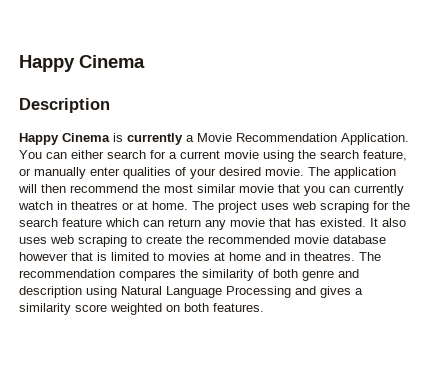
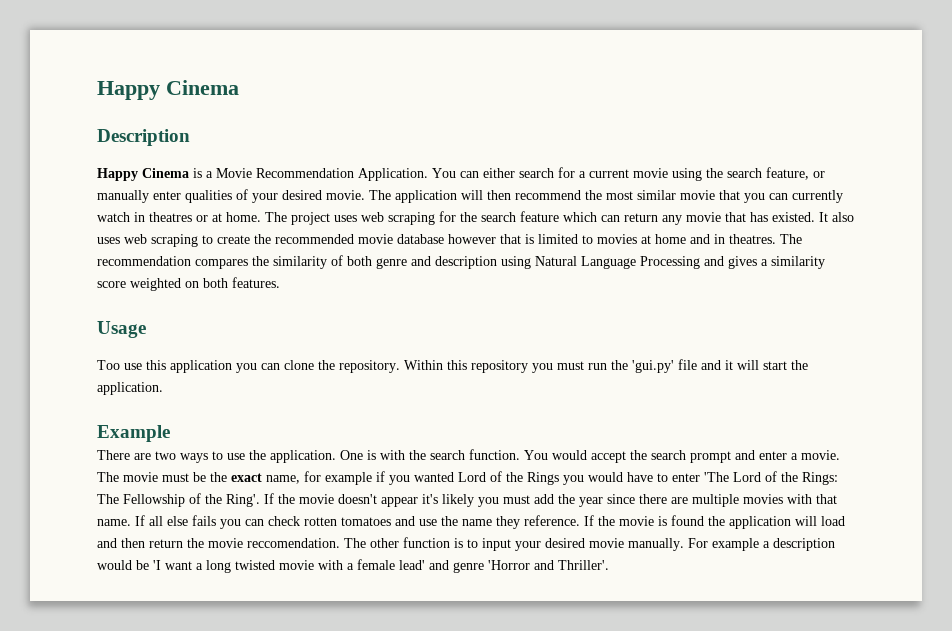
- Happy Cinema is currently a Movie Recommendation Application.
+ Happy Cinema is a Movie Recommendation Application.
+ Usage
+ Too use this application you can clone the repository. Within this repository you must run the 'gui.py' file and it will start the application.
+ Example
+ There are two ways to use the application. One is with the search function. You would accept the search prompt and enter a movie. The movie must be the exact name, for example if you wanted Lord of the Rings you would have to enter 'The Lord of the Rings: The Fellowship of the Ring'. If the movie doesn't appear it's likely you must add the year since there are multiple movies with that name. If all else fails you can check rotten tomatoes and use the name they reference. If the movie is found the application will load and then return the movie reccomendation. The other function is to input your desired movie manually. For example a description would be 'I want a long twisted movie with a female lead' and genre 'Horror and Thriller'.

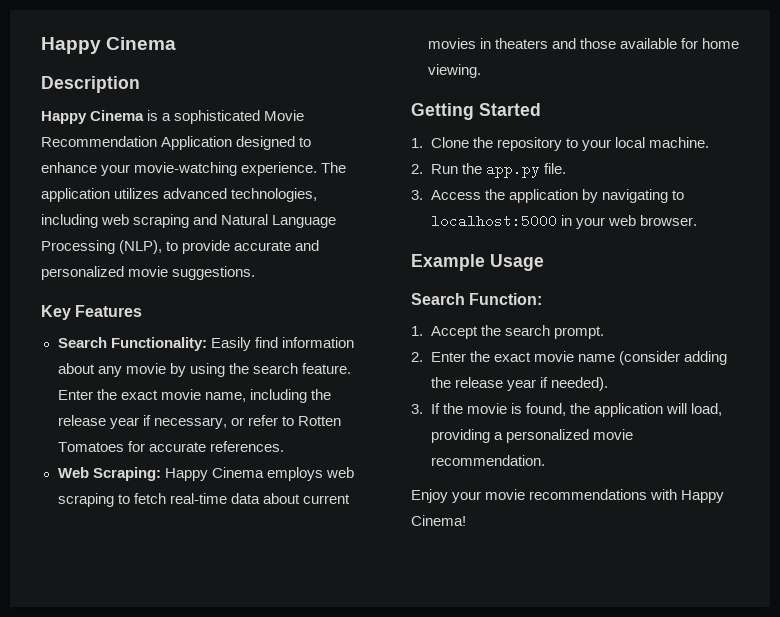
- Happy Cinema is a Movie Recommendation Application. You can either search for a current movie using the search feature, or manually enter qualities of your desired movie. The application will then recommend the most similar movie that you can currently watch in theatres or at home. The project uses web scraping for the search feature which can return any movie that has existed. It also uses web scraping to create the recommended movie database however that is limited to movies at home and in theatres. The recommendation compares the similarity of both genre and description using Natural Language Processing and gives a similarity score weighted on both features.
- Usage
- Too use this application you can clone the repository. Within this repository you must run the 'gui.py' file and it will start the application.
- Example
- There are two ways to use the application. One is with the search function. You would accept the search prompt and enter a movie. The movie must be the exact name, for example if you wanted Lord of the Rings you would have to enter 'The Lord of the Rings: The Fellowship of the Ring'. If the movie doesn't appear it's likely you must add the year since there are multiple movies with that name. If all else fails you can check rotten tomatoes and use the name they reference. If the movie is found the application will load and then return the movie reccomendation. The other function is to input your desired movie manually. For example a description would be 'I want a long twisted movie with a female lead' and genre 'Horror and Thriller'.
+ Happy Cinema is a sophisticated Movie Recommendation Application designed to enhance your movie-watching experience. The application utilizes advanced technologies, including web scraping and Natural Language Processing (NLP), to provide accurate and personalized movie suggestions.
+ Key Features
+ Search Functionality: Easily find information about any movie by using the search feature. Enter the exact movie name, including the release year if necessary, or refer to Rotten Tomatoes for accurate references.
+ Web Scraping: Happy Cinema employs web scraping to fetch real-time data about current movies in theaters and those available for home viewing.
+ Getting Started
+ 1. Clone the repository to your local machine.
+ 2. Run the app.py file.
+ 3. Access the application by navigating to localhost:5000 in your web browser.
+ Example Usage
+ Search Function:
+ 1. Accept the search prompt.
+ 2. Enter the exact movie name (consider adding the release year if needed).
+ 3. If the movie is found, the application will load, providing a personalized movie recommendation.
+ Enjoy your movie recommendations with Happy Cinema!

